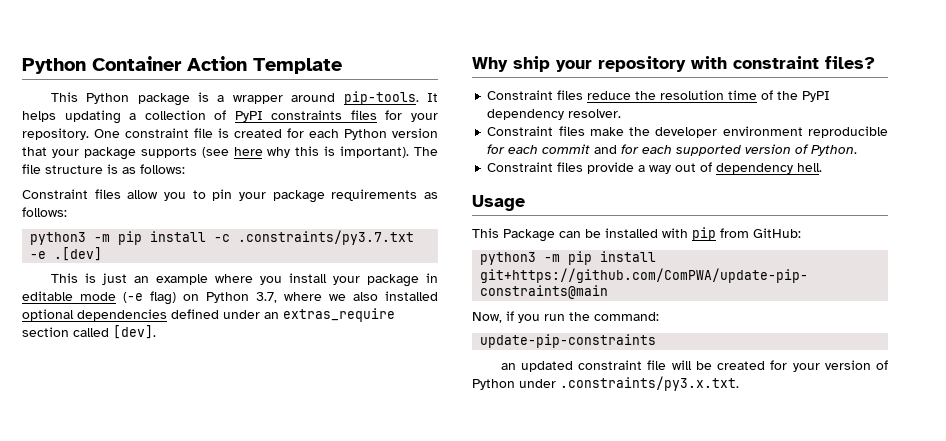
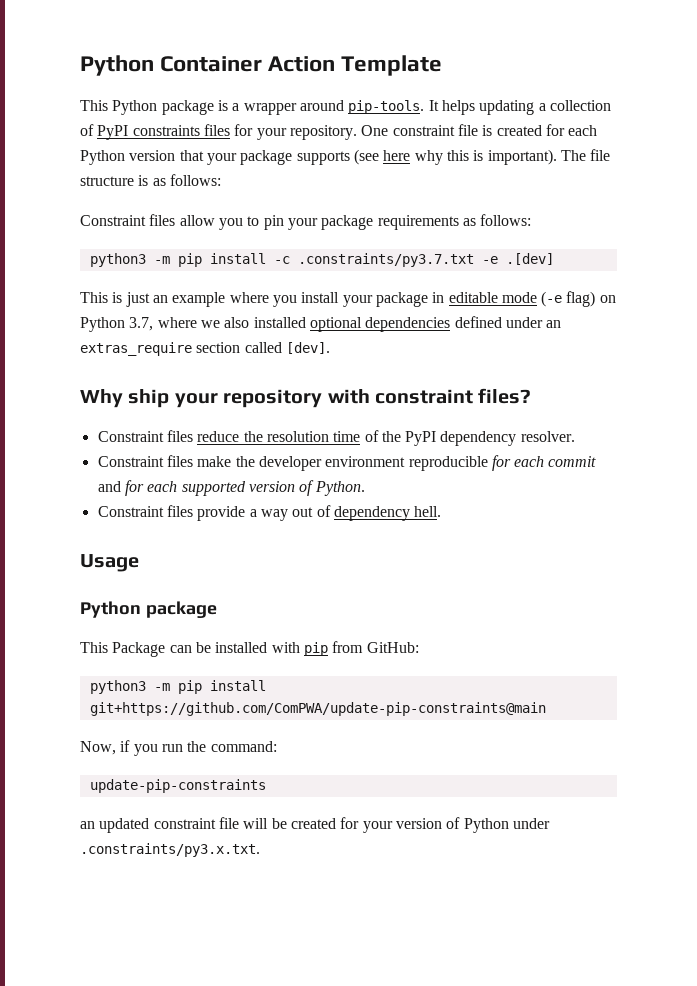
  Usage
+ Python package

